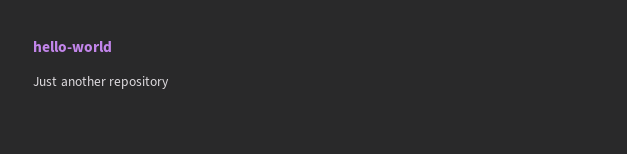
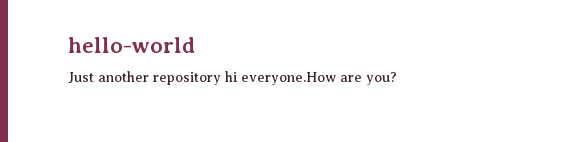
- Just another repository
+ Just another repository hi everyone.How are you?

